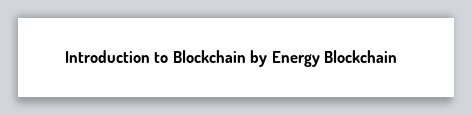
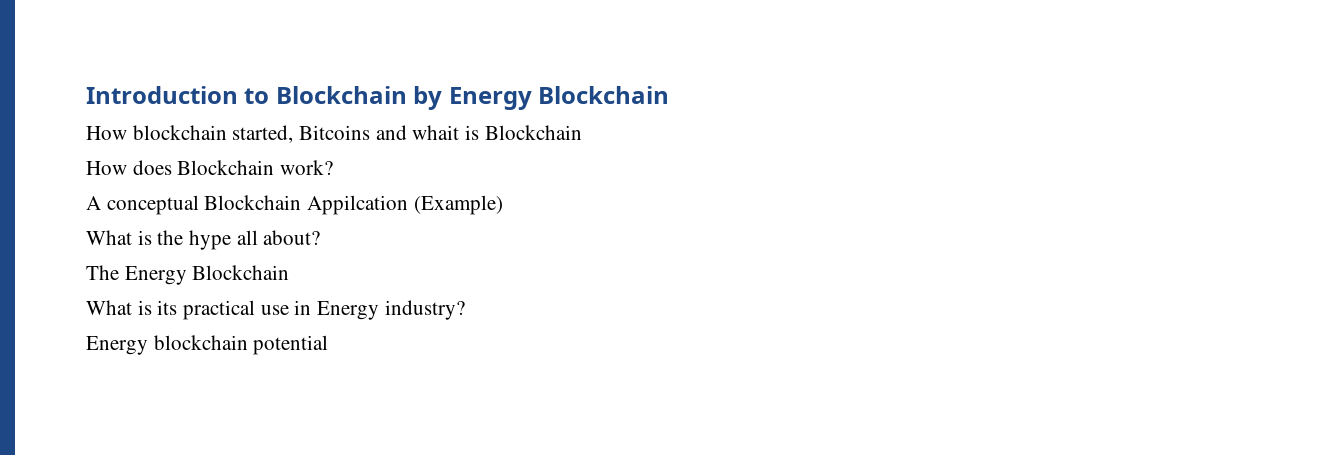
+ How blockchain started, Bitcoins and whait is Blockchain
+ How does Blockchain work?
+ A conceptual Blockchain Appilcation (Example)
+ What is the hype all about?
+ The Energy Blockchain
+ What is its practical use in Energy industry?
+ Energy blockchain potential

